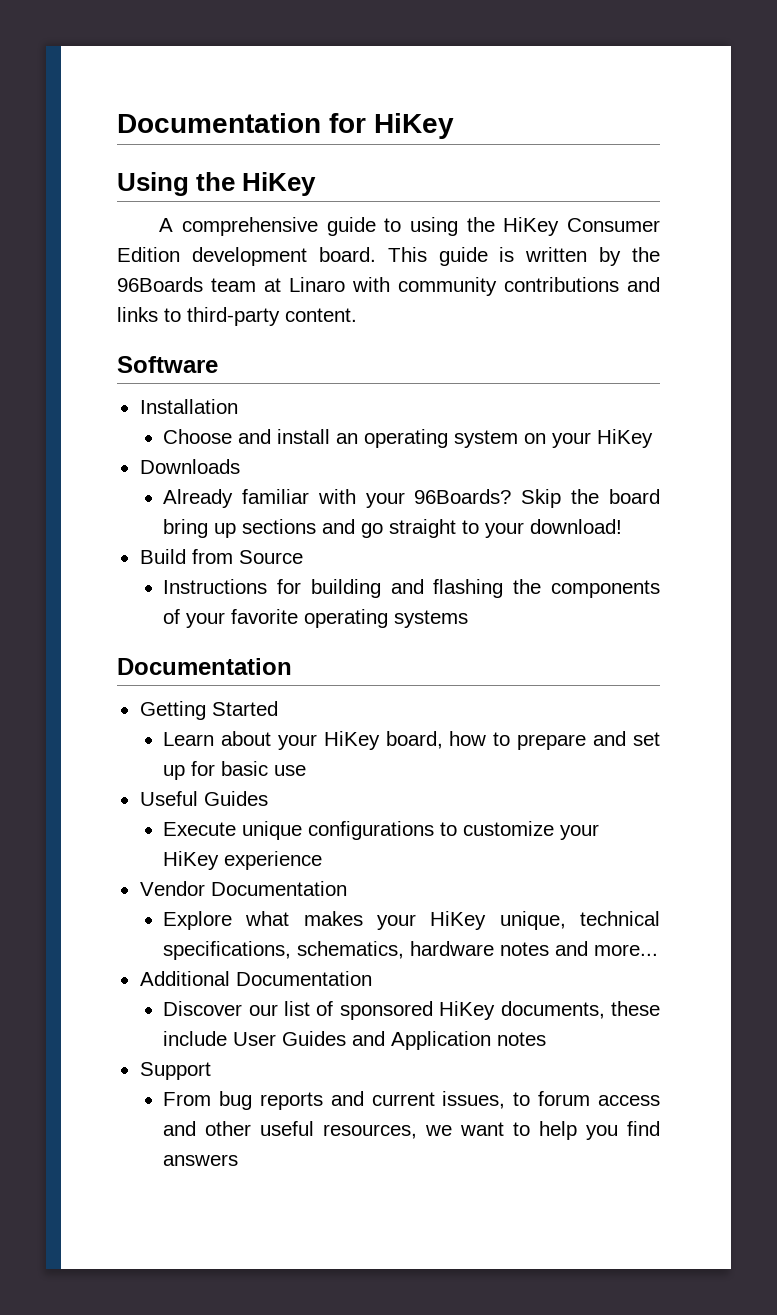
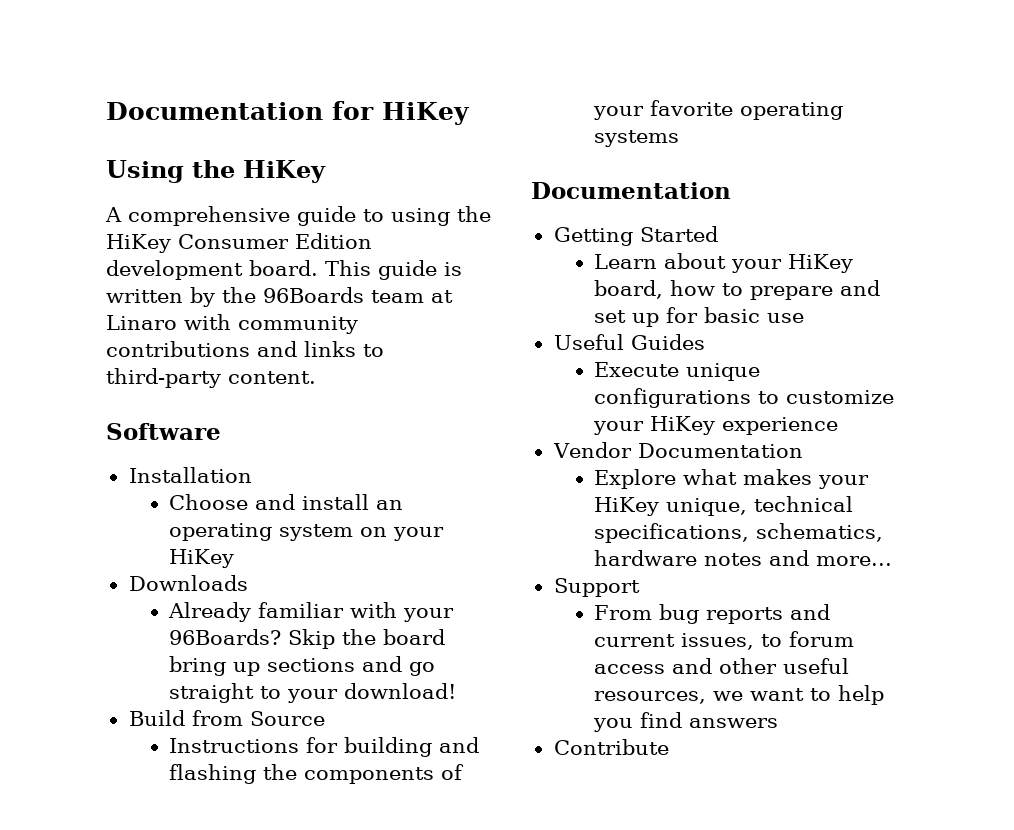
- Additional Documentation
- Discover our list of sponsored HiKey documents, these include User Guides and Application notes
+ Contribute

